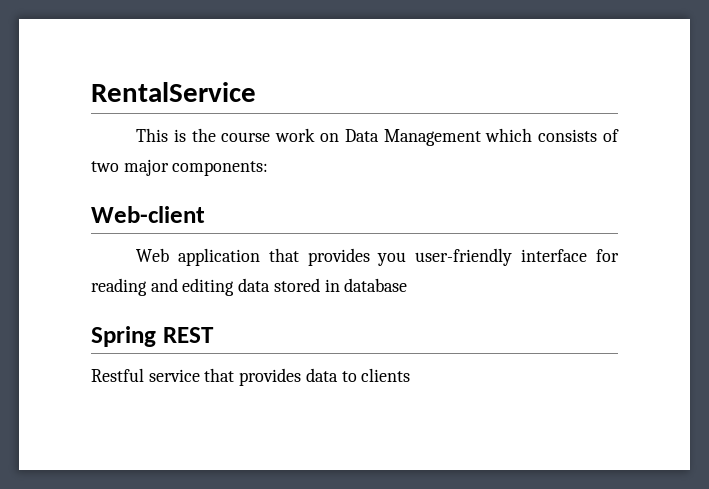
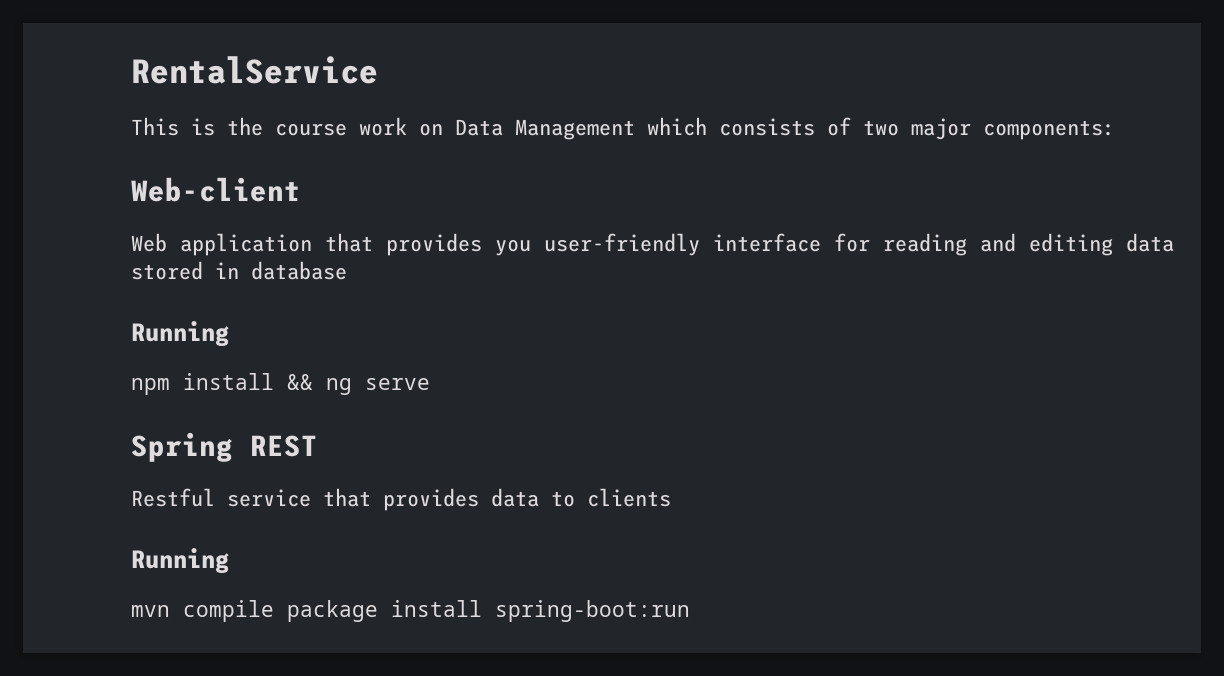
  Web application that provides you user-friendly interface for reading and editing data stored in database
+ Running
+ npm install && ng serve
  Restful service that provides data to clients
+ Running
+ mvn compile package install spring-boot:run

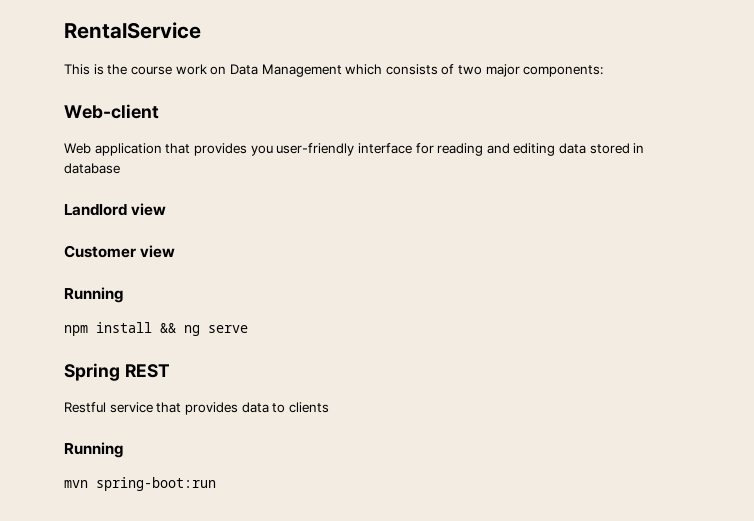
+ Landlord view
+ Customer view
- mvn compile package install spring-boot:run
+ mvn spring-boot:run

